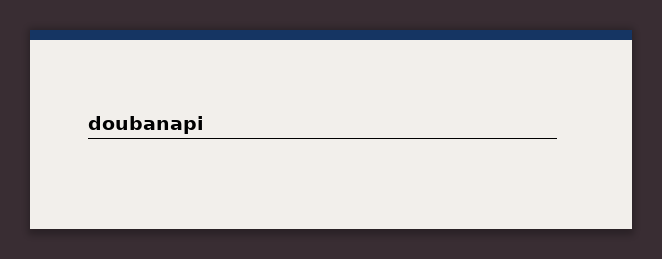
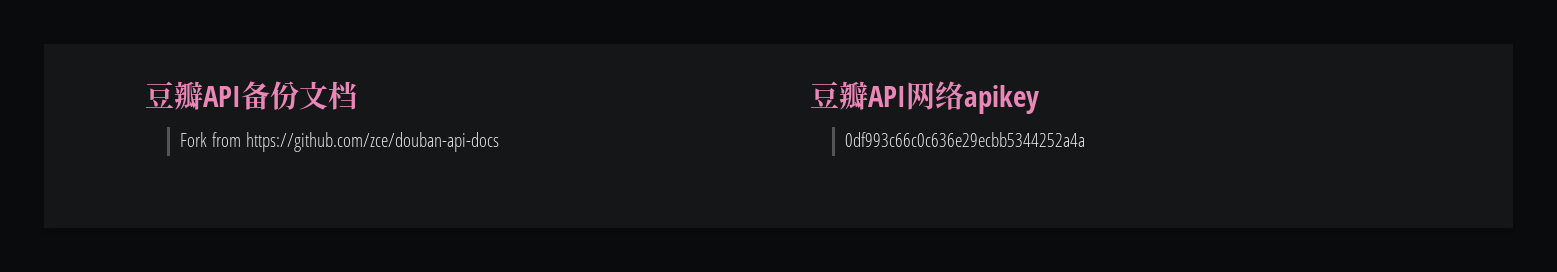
- doubanapi
+ 豆瓣API备份文档
+ Fork from https://github.com/zce/douban-api-docs
+ 豆瓣API网络apikey
+ 0df993c66c0c636e29ecbb5344252a4a

